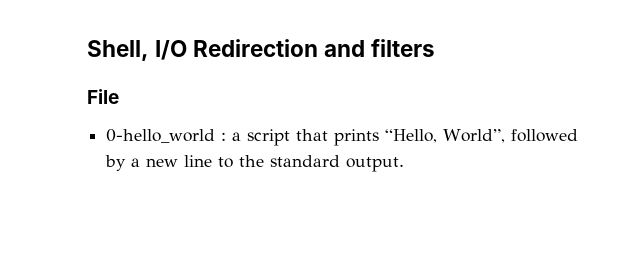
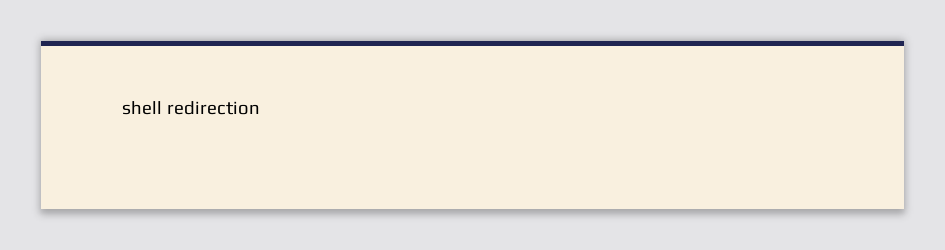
- Shell, I/O Redirection and filters
- File
- 0-hello_world : a script that prints “Hello, World”, followed by a new line to the standard output.
+ shell redirection

